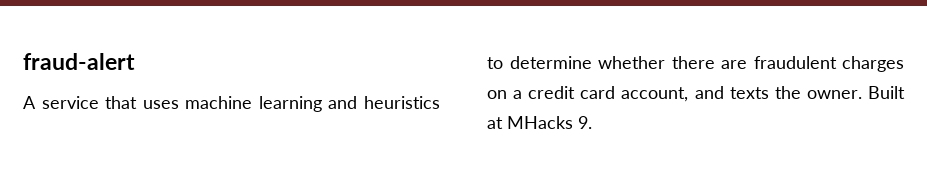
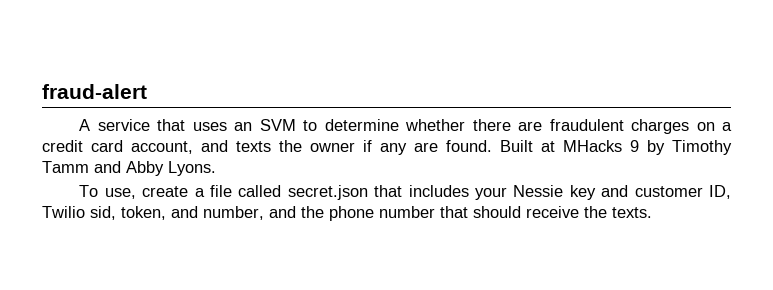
- A service that uses machine learning and heuristics to determine whether there are fraudulent charges on a credit card account, and texts the owner. Built at MHacks 9.
+ A service that uses an SVM to determine whether there are fraudulent charges on a credit card account, and texts the owner if any are found. Built at MHacks 9 by Timothy Tamm and Abby Lyons.
+ To use, create a file called secret.json that includes your Nessie key and customer ID, Twilio sid, token, and number, and the phone number that should receive the texts.

